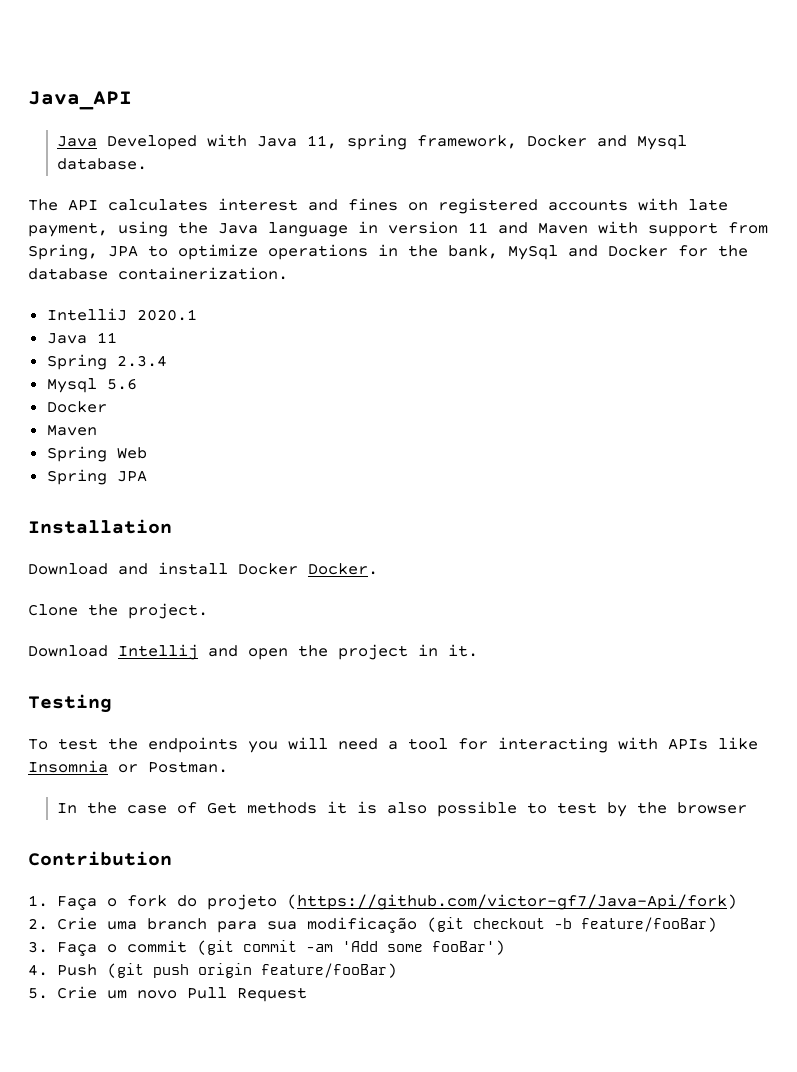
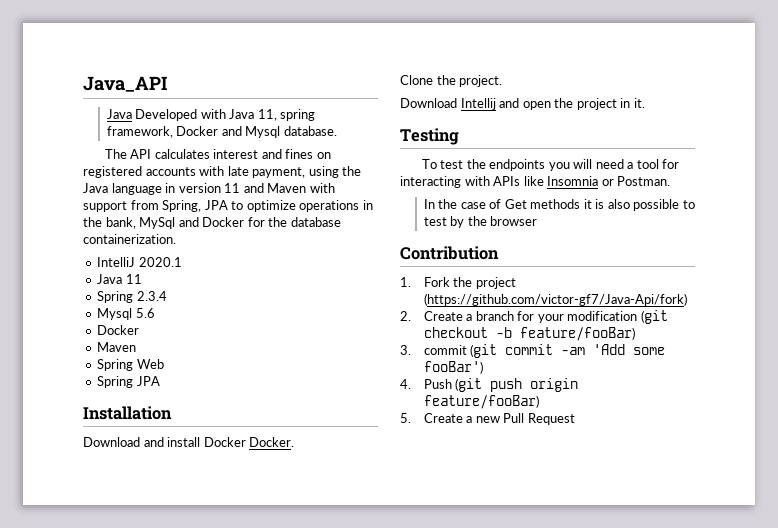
- 1. Faça o fork do projeto (https://github.com/victor-gf7/Java-Api/fork)
- 2. Crie uma branch para sua modificação (git checkout -b feature/fooBar)
+ 1. Fork the project (https://github.com/victor-gf7/Java-Api/fork)
+ 2. Create a branch for your modification (git checkout -b feature/fooBar)
- 3. Faça o commit (git commit -am 'Add some fooBar')
+ 3. commit (git commit -am 'Add some fooBar')
- 5. Crie um novo Pull Request
+ 5. Create a new Pull Request

